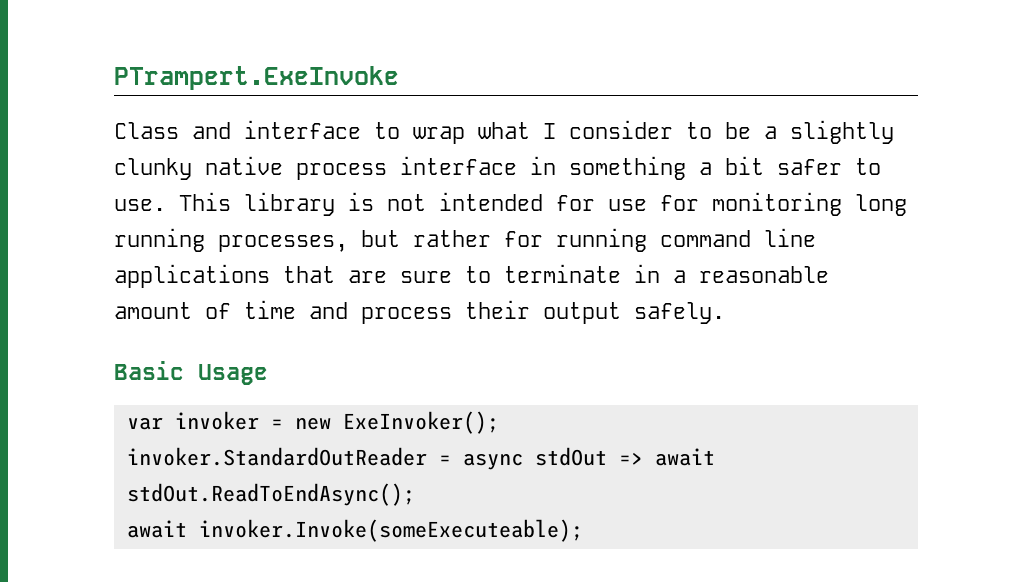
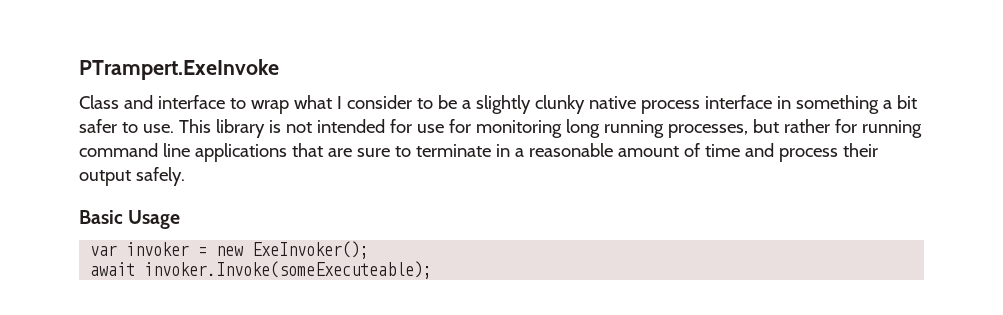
- invoker.StandardOutReader = async stdOut => await stdOut.ReadToEndAsync();

